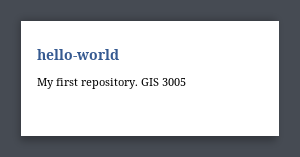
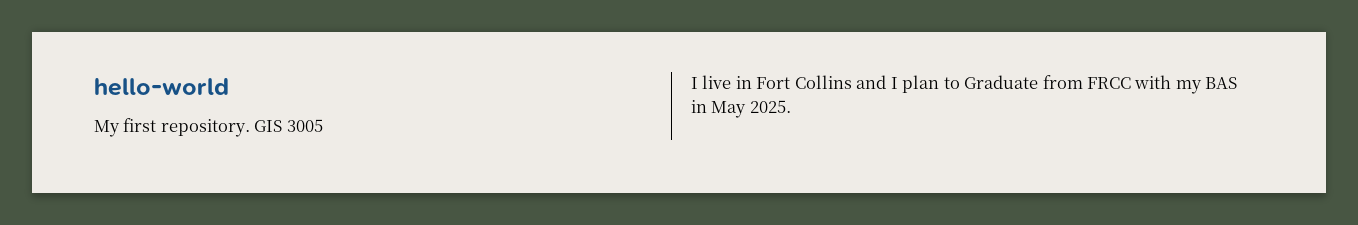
+ I live in Fort Collins and I plan to Graduate from FRCC with my BAS in May 2025.

